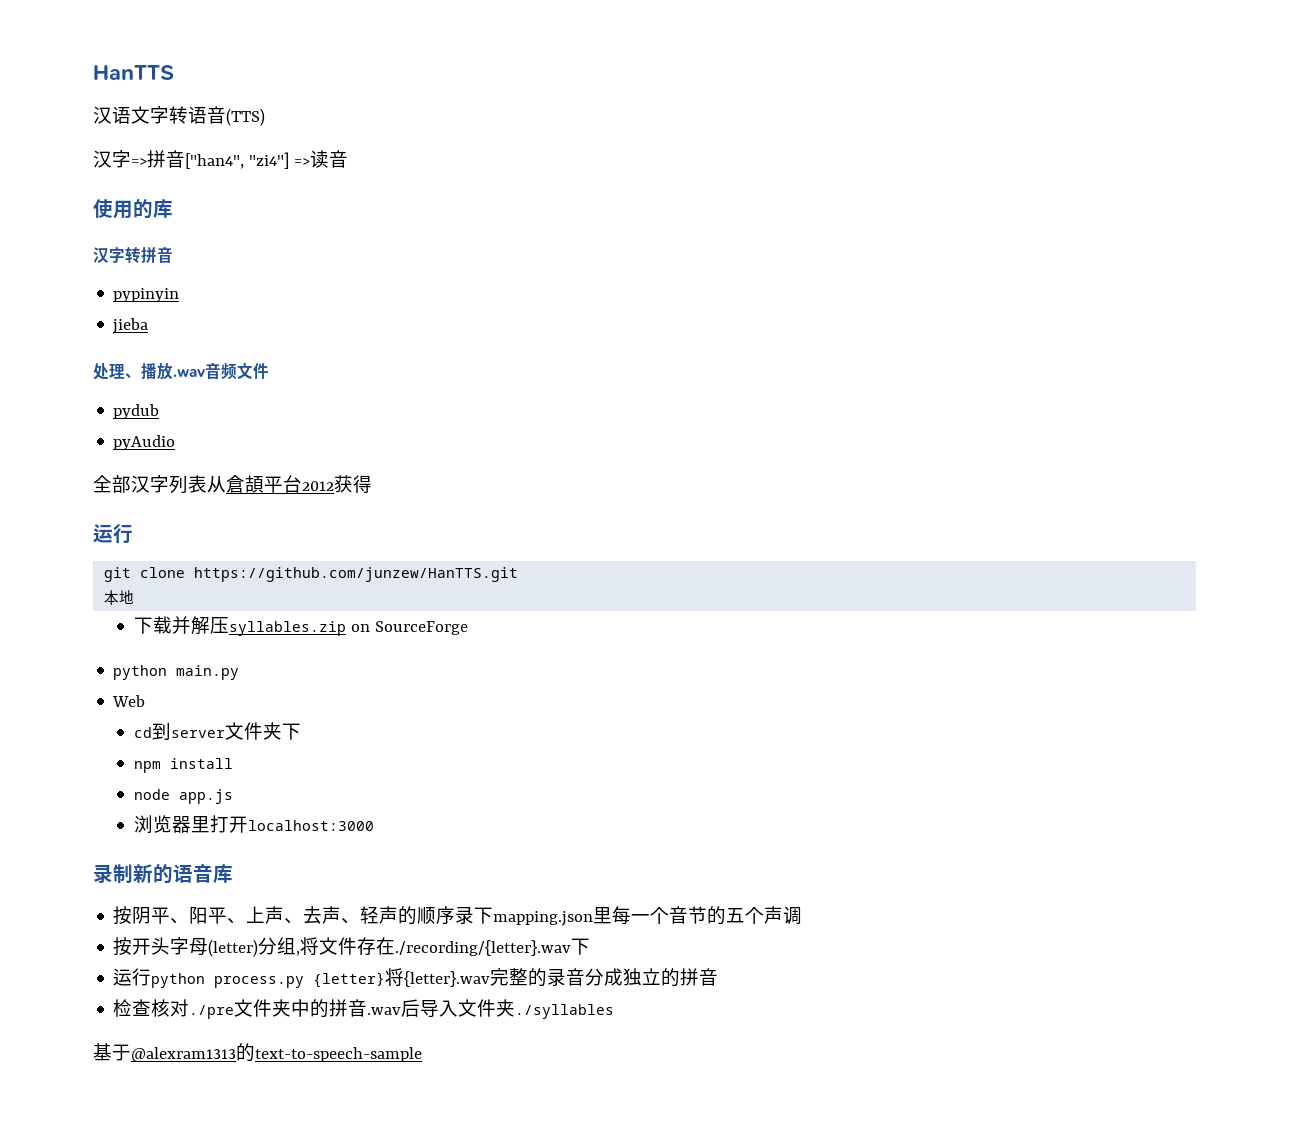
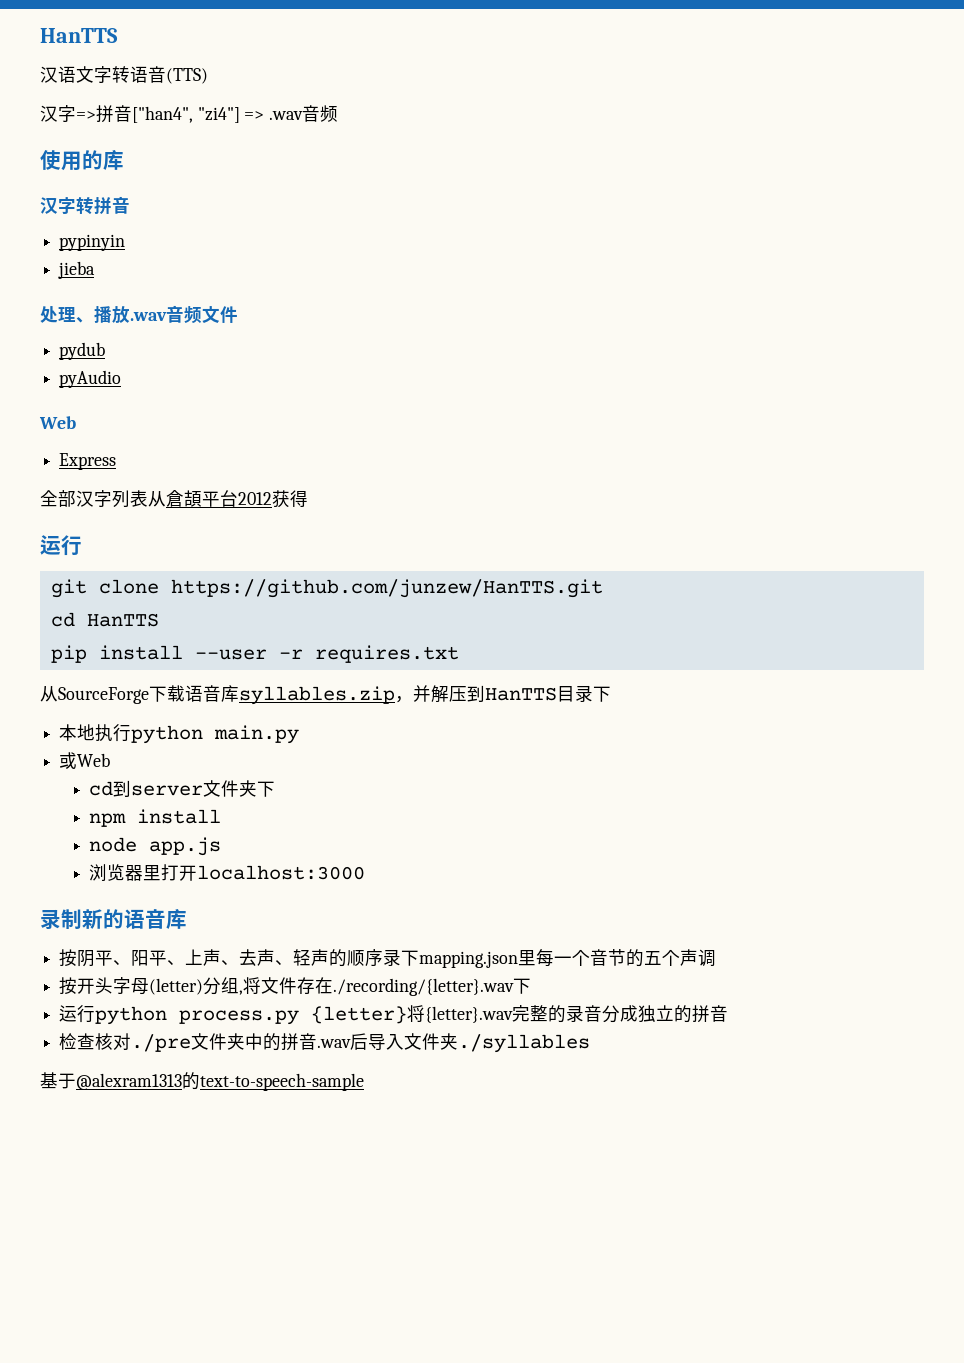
- 汉字=>拼音["han4", "zi4"] =>读音
+ 汉字=>拼音["han4", "zi4"] => .wav音频
  pyAudio
+ Web
+ Express
- 本地
- 下载并解压syllables.zip on SourceForge
- python main.py
+ cd HanTTS
+ pip install --user -r requires.txt
+ 从SourceForge下载语音库syllables.zip，并解压到HanTTS目录下
+ 本地执行python main.py
- Web
+ 或Web

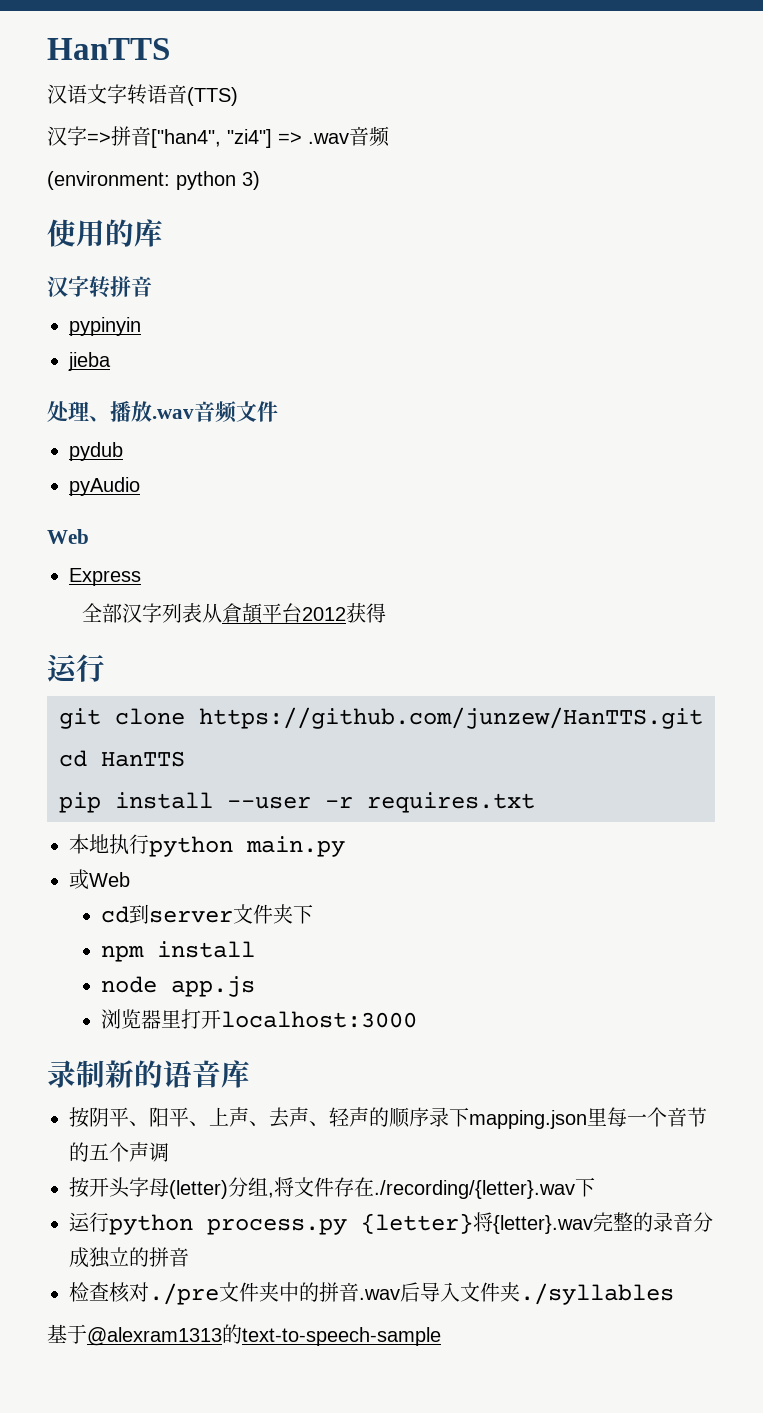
+ (environment: python 3)
- 从SourceForge下载语音库syllables.zip，并解压到HanTTS目录下

